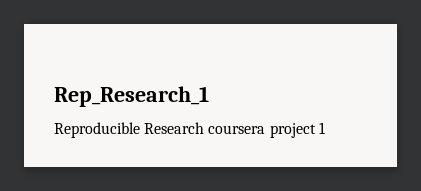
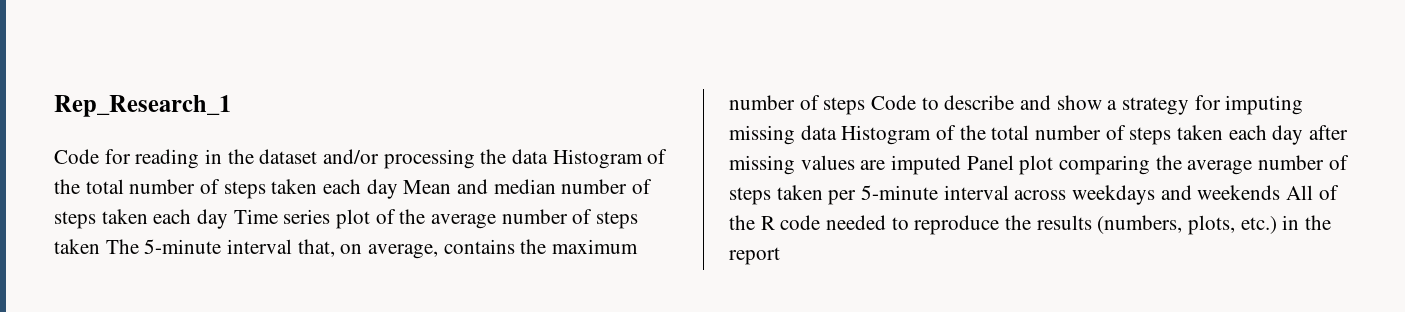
- Reproducible Research coursera project 1
+ Code for reading in the dataset and/or processing the data Histogram of the total number of steps taken each day Mean and median number of steps taken each day Time series plot of the average number of steps taken The 5-minute interval that, on average, contains the maximum number of steps Code to describe and show a strategy for imputing missing data Histogram of the total number of steps taken each day after missing values are imputed Panel plot comparing the average number of steps taken per 5-minute interval across weekdays and weekends All of the R code needed to reproduce the results (numbers, plots, etc.) in the report

